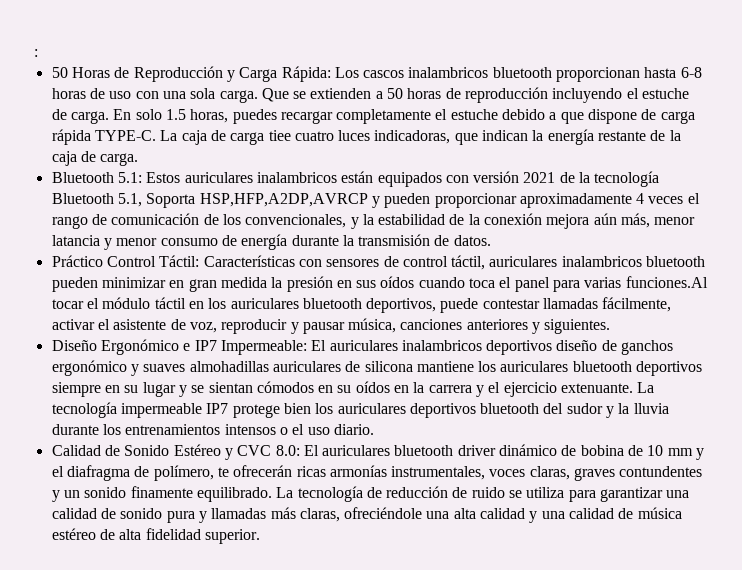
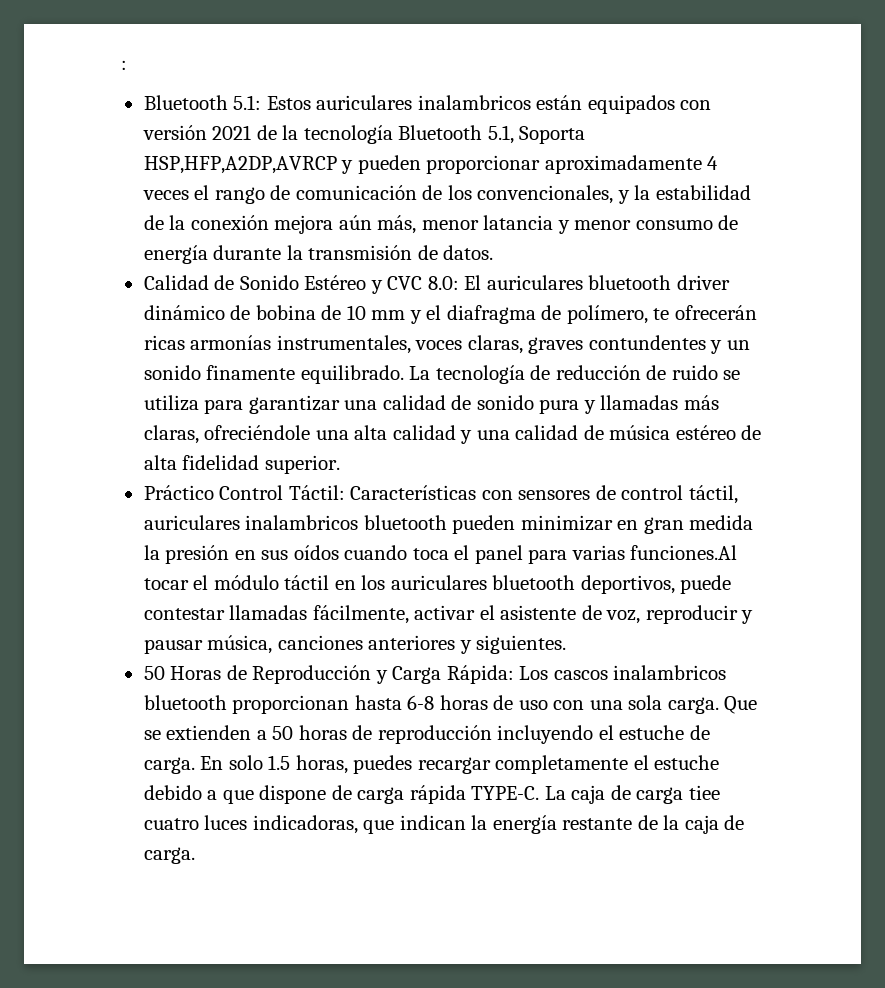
+ Bluetooth 5.1: Estos auriculares inalambricos están equipados con versión 2021 de la tecnología Bluetooth 5.1, Soporta HSP,HFP,A2DP,AVRCP y pueden proporcionar aproximadamente 4 veces el rango de comunicación de los convencionales, y la estabilidad de la conexión mejora aún más, menor latancia y menor consumo de energía durante la transmisión de datos.
+ Calidad de Sonido Estéreo y CVC 8.0: El auriculares bluetooth driver dinámico de bobina de 10 mm y el diafragma de polímero, te ofrecerán ricas armonías instrumentales, voces claras, graves contundentes y un sonido finamente equilibrado. La tecnología de reducción de ruido se utiliza para garantizar una calidad de sonido pura y llamadas más claras, ofreciéndole una alta calidad y una calidad de música estéreo de alta fidelidad superior.
+ Práctico Control Táctil: Características con sensores de control táctil, auriculares inalambricos bluetooth pueden minimizar en gran medida la presión en sus oídos cuando toca el panel para varias funciones.Al tocar el módulo táctil en los auriculares bluetooth deportivos, puede contestar llamadas fácilmente, activar el asistente de voz, reproducir y pausar música, canciones anteriores y siguientes.
- Bluetooth 5.1: Estos auriculares inalambricos están equipados con versión 2021 de la tecnología Bluetooth 5.1, Soporta HSP,HFP,A2DP,AVRCP y pueden proporcionar aproximadamente 4 veces el rango de comunicación de los convencionales, y la estabilidad de la conexión mejora aún más, menor latancia y menor consumo de energía durante la transmisión de datos.
- Práctico Control Táctil: Características con sensores de control táctil, auriculares inalambricos bluetooth pueden minimizar en gran medida la presión en sus oídos cuando toca el panel para varias funciones.Al tocar el módulo táctil en los auriculares bluetooth deportivos, puede contestar llamadas fácilmente, activar el asistente de voz, reproducir y pausar música, canciones anteriores y siguientes.
- Diseño Ergonómico e IP7 Impermeable: El auriculares inalambricos deportivos diseño de ganchos ergonómico y suaves almohadillas auriculares de silicona mantiene los auriculares bluetooth deportivos siempre en su lugar y se sientan cómodos en su oídos en la carrera y el ejercicio extenuante. La tecnología impermeable IP7 protege bien los auriculares deportivos bluetooth del sudor y la lluvia durante los entrenamientos intensos o el uso diario.
- Calidad de Sonido Estéreo y CVC 8.0: El auriculares bluetooth driver dinámico de bobina de 10 mm y el diafragma de polímero, te ofrecerán ricas armonías instrumentales, voces claras, graves contundentes y un sonido finamente equilibrado. La tecnología de reducción de ruido se utiliza para garantizar una calidad de sonido pura y llamadas más claras, ofreciéndole una alta calidad y una calidad de música estéreo de alta fidelidad superior.

